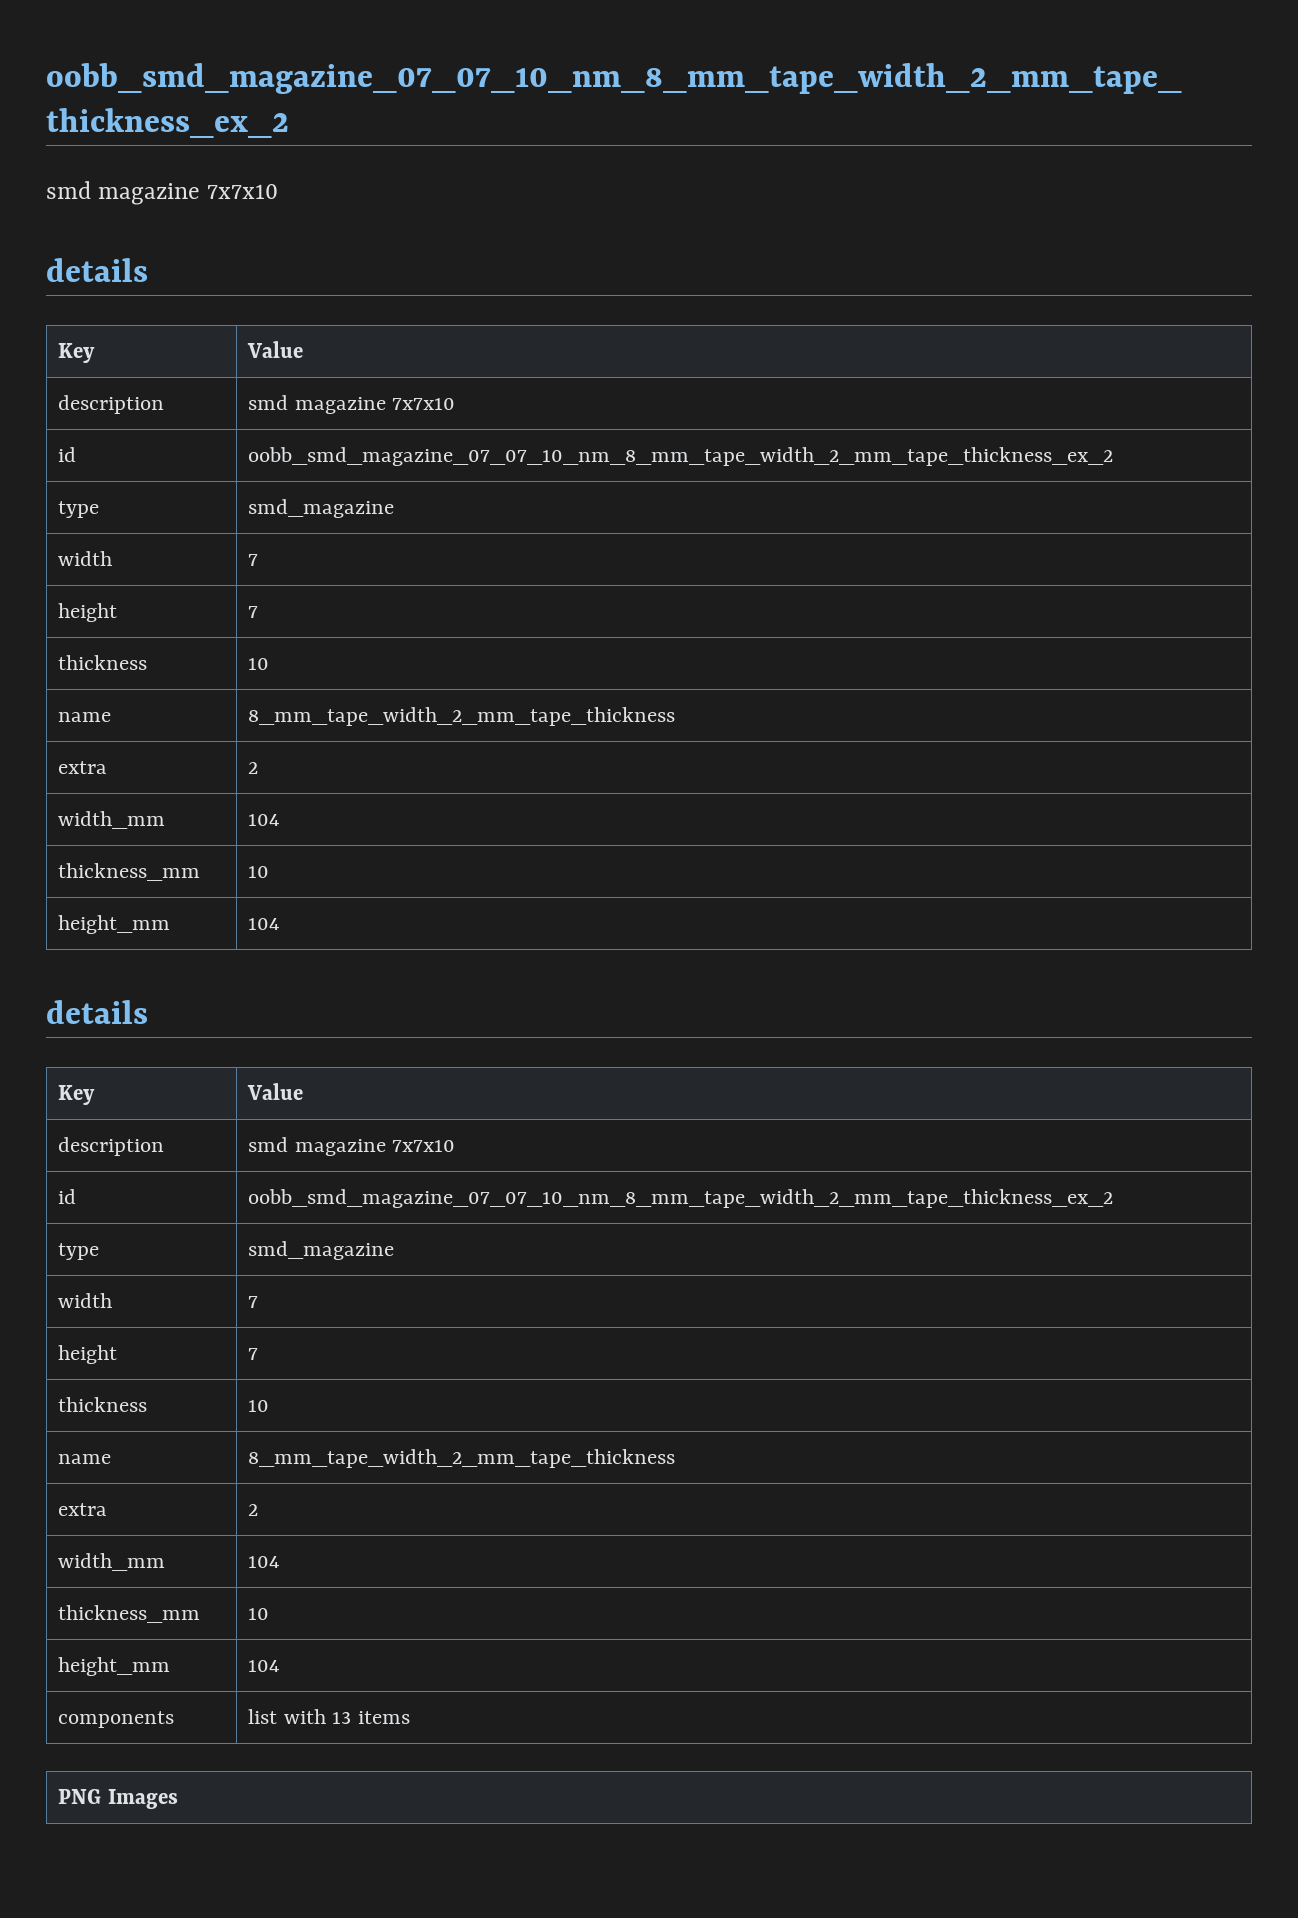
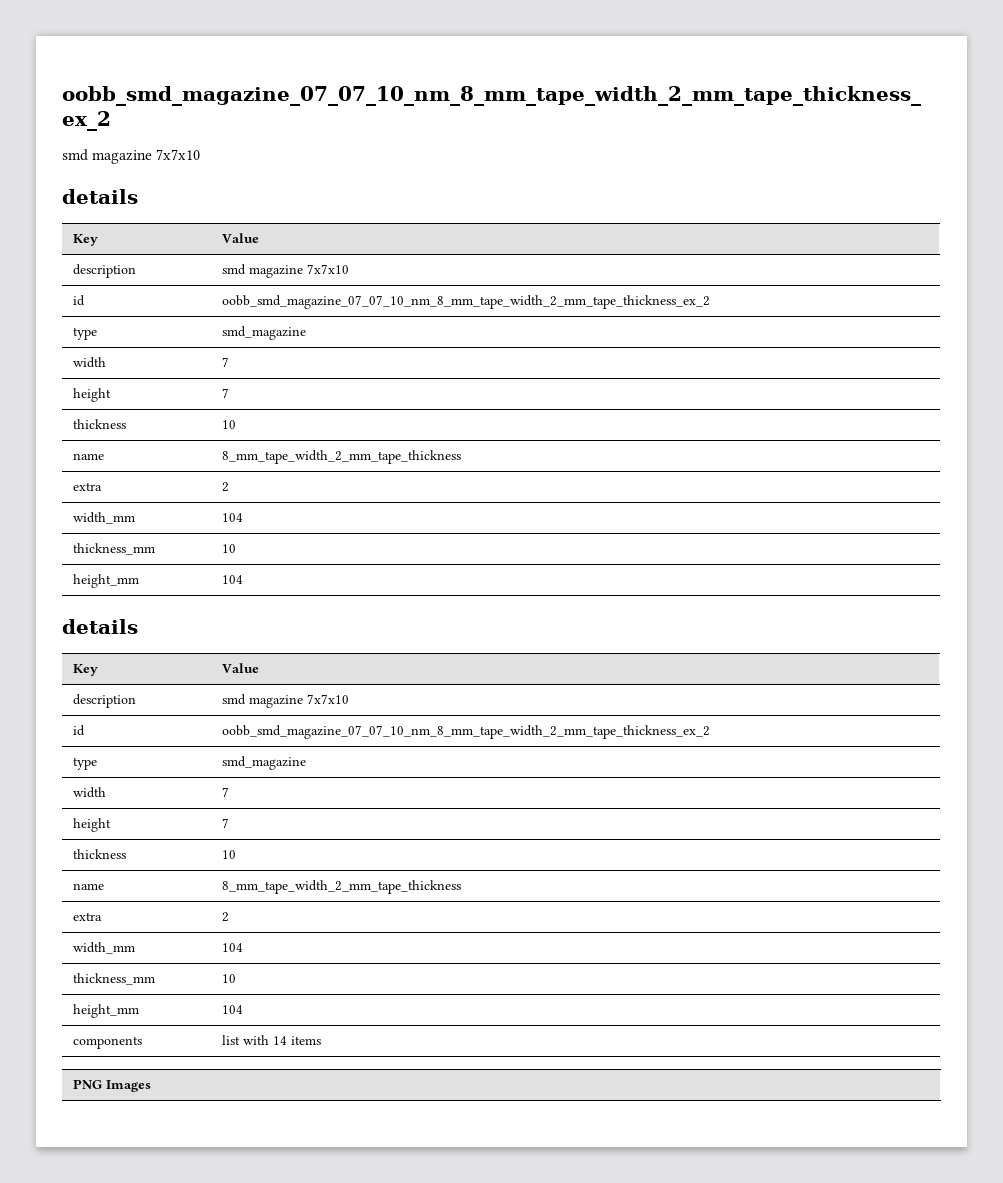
- components | list with 13 items
+ components | list with 14 items

